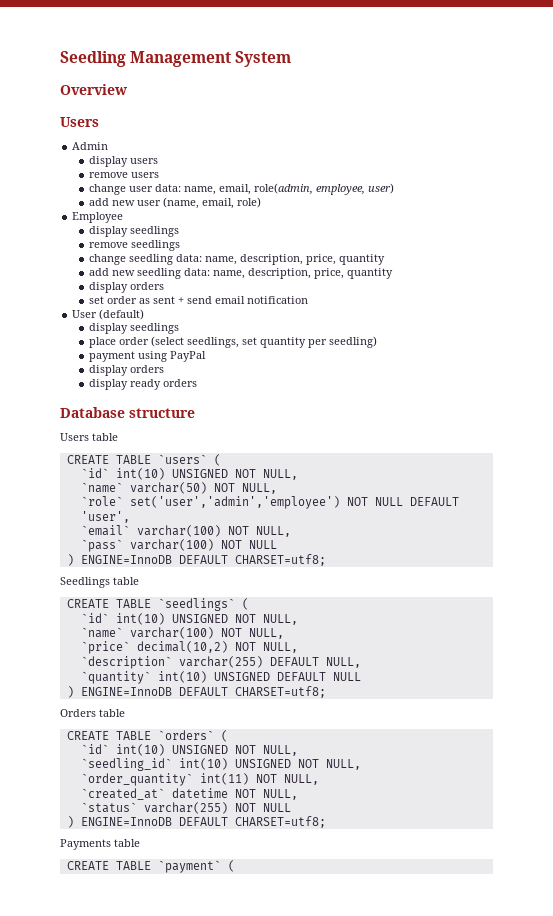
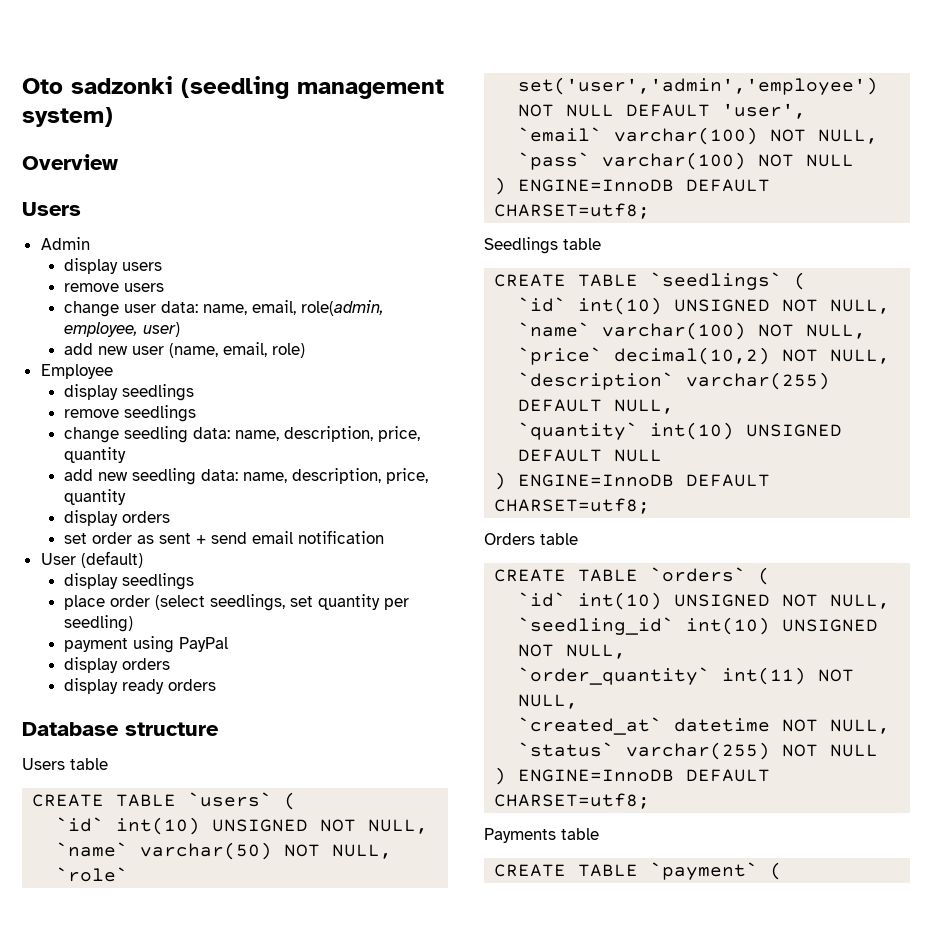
- Seedling Management System
+ Oto sadzonki (seedling management system)

